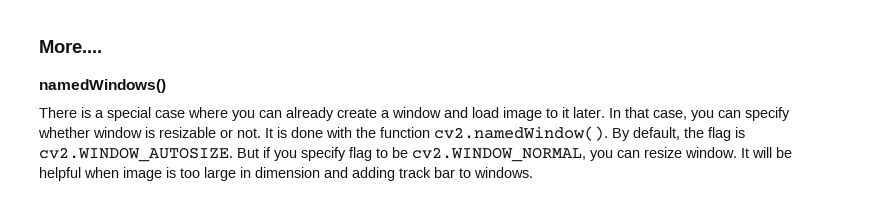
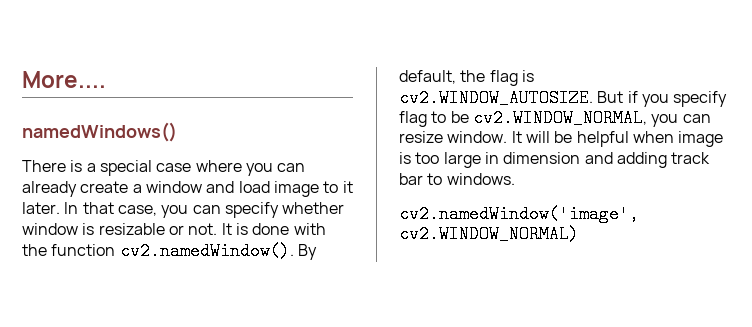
+ cv2.namedWindow('image', cv2.WINDOW_NORMAL)

